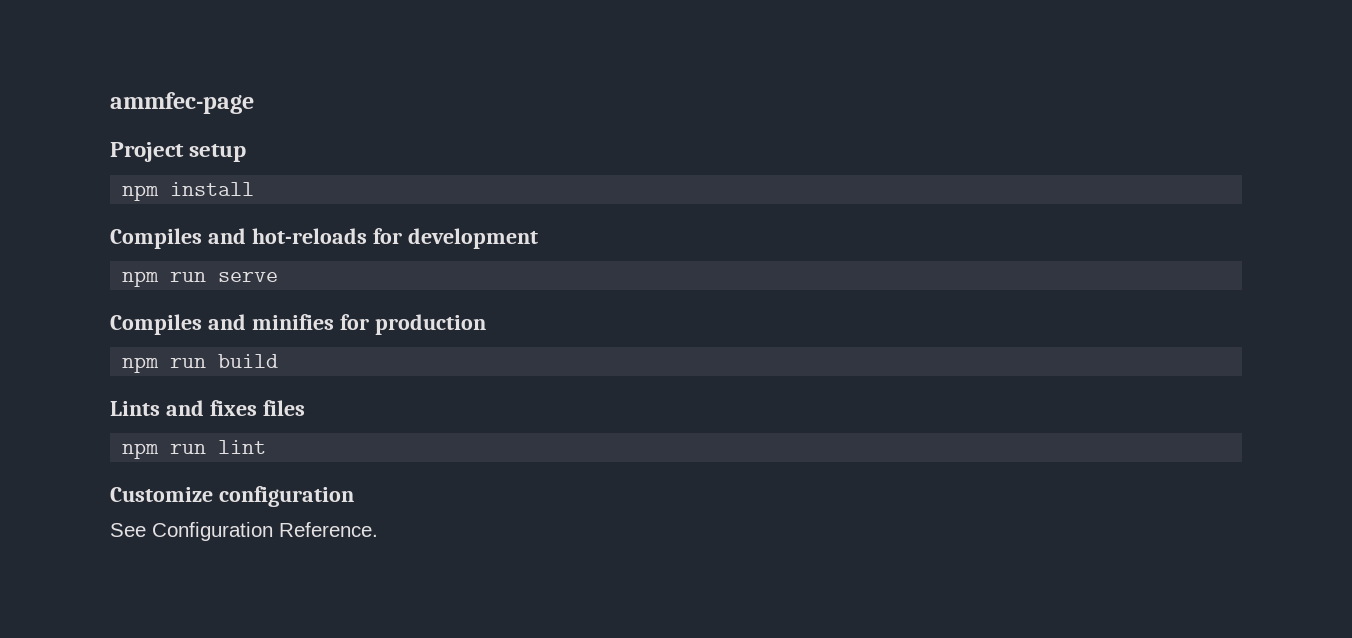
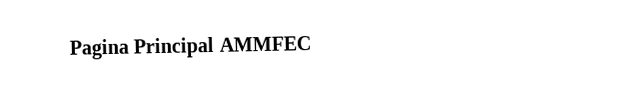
- ammfec-page
- Project setup
- npm install
- Compiles and hot-reloads for development
- npm run serve
- Compiles and minifies for production
- npm run build
- Lints and fixes files
- npm run lint
- Customize configuration
- See Configuration Reference.
+ Pagina Principal AMMFEC

